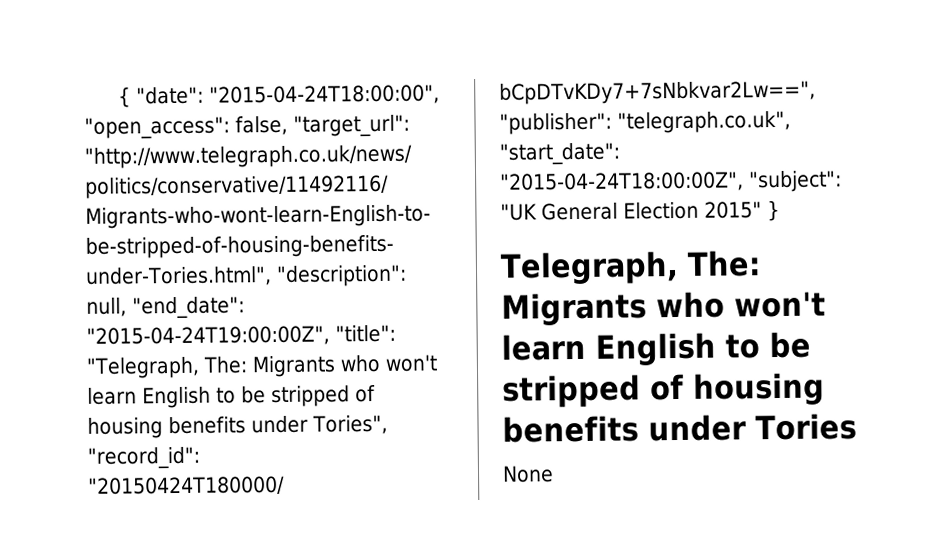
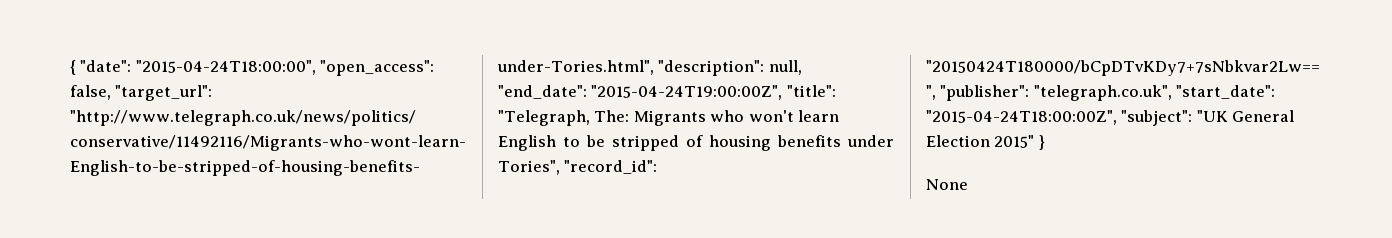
- Telegraph, The: Migrants who won't learn English to be stripped of housing benefits under Tories

